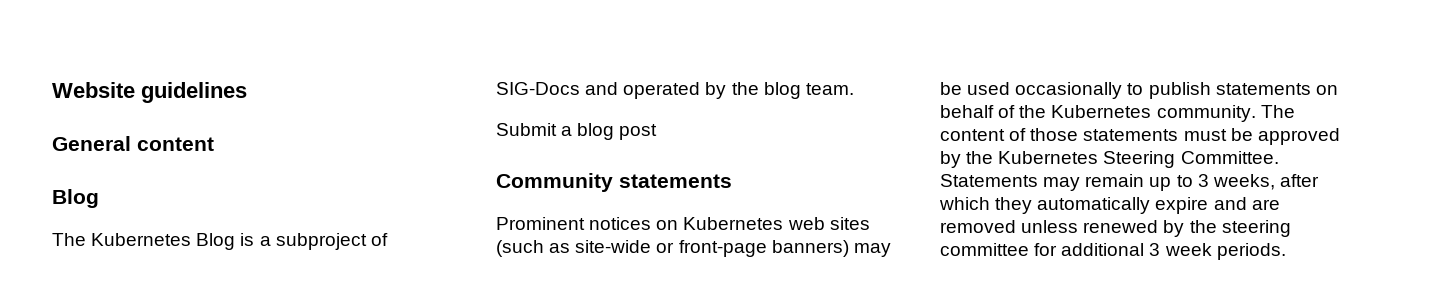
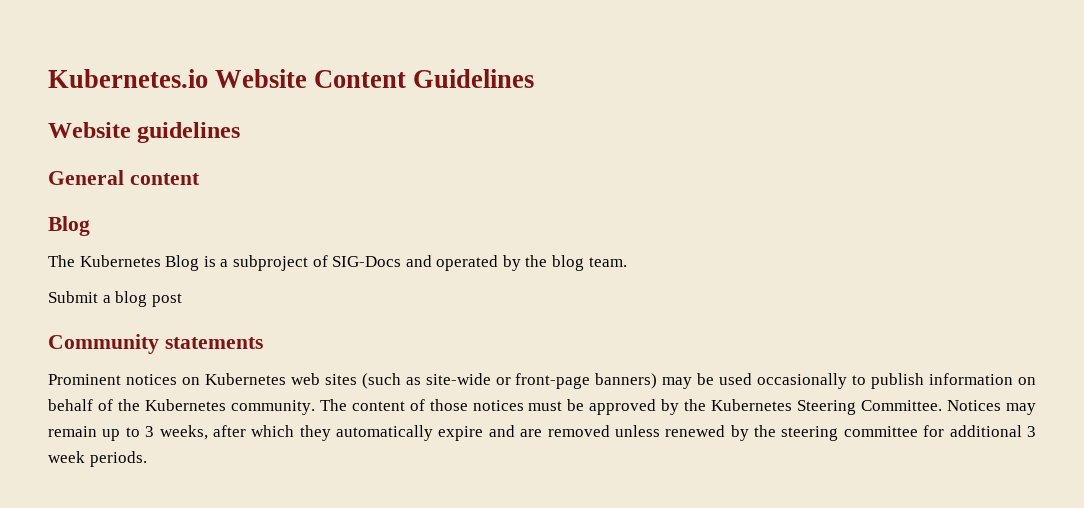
+ Kubernetes.io Website Content Guidelines
- Prominent notices on Kubernetes web sites (such as site-wide or front-page banners) may be used occasionally to publish statements on behalf of the Kubernetes community.
+ Prominent notices on Kubernetes web sites (such as site-wide or front-page banners) may be used occasionally to publish information on behalf of the Kubernetes community.
- The content of those statements must be approved by the Kubernetes Steering Committee.
+ The content of those notices must be approved by the Kubernetes Steering Committee.
- Statements may remain up to 3 weeks, after which they automatically expire and are removed unless renewed by the steering committee for additional 3 week periods.
+ Notices may remain up to 3 weeks, after which they automatically expire and are removed unless renewed by the steering committee for additional 3 week periods.

